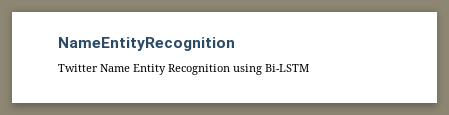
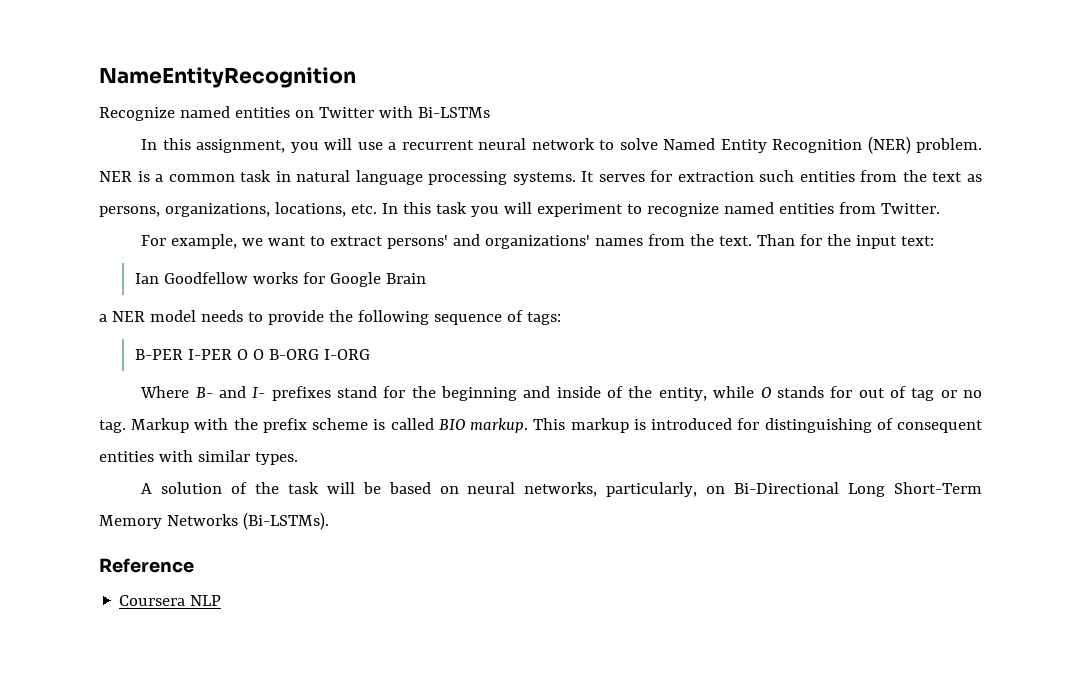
- Twitter Name Entity Recognition using Bi-LSTM
+ Recognize named entities on Twitter with Bi-LSTMs
+ In this assignment, you will use a recurrent neural network to solve Named Entity Recognition (NER) problem. NER is a common task in natural language processing systems. It serves for extraction such entities from the text as persons, organizations, locations, etc. In this task you will experiment to recognize named entities from Twitter.
+ For example, we want to extract persons' and organizations' names from the text. Than for the input text:
+ Ian Goodfellow works for Google Brain
+ a NER model needs to provide the following sequence of tags:
+ B-PER I-PER O O B-ORG I-ORG
+ Where B- and I- prefixes stand for the beginning and inside of the entity, while O stands for out of tag or no tag. Markup with the prefix scheme is called BIO markup. This markup is introduced for distinguishing of consequent entities with similar types.
+ A solution of the task will be based on neural networks, particularly, on Bi-Directional Long Short-Term Memory Networks (Bi-LSTMs).
+ Reference
+ Coursera NLP

